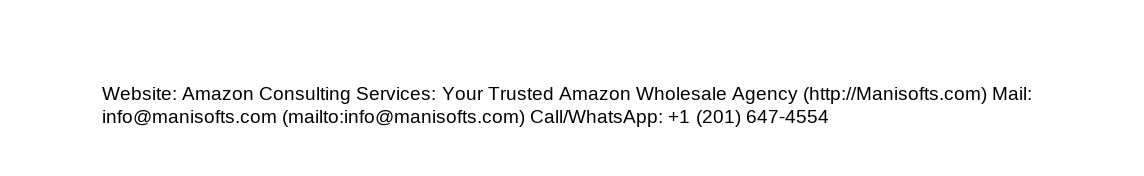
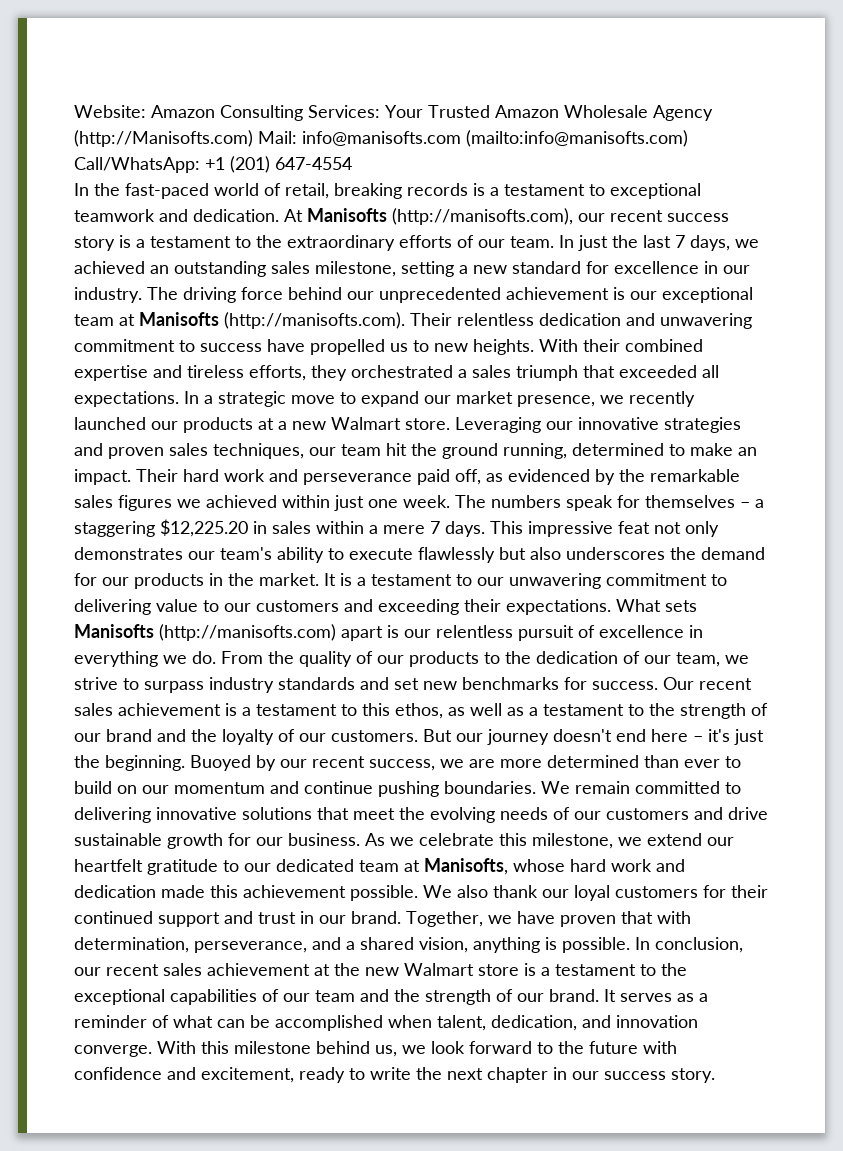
+ In the fast-paced world of retail, breaking records is a testament to exceptional teamwork and dedication. At Manisofts (http://manisofts.com), our recent success story is a testament to the extraordinary efforts of our team. In just the last 7 days, we achieved an outstanding sales milestone, setting a new standard for excellence in our industry. The driving force behind our unprecedented achievement is our exceptional team at Manisofts (http://manisofts.com). Their relentless dedication and unwavering commitment to success have propelled us to new heights. With their combined expertise and tireless efforts, they orchestrated a sales triumph that exceeded all expectations. In a strategic move to expand our market presence, we recently launched our products at a new Walmart store. Leveraging our innovative strategies and proven sales techniques, our team hit the ground running, determined to make an impact. Their hard work and perseverance paid off, as evidenced by the remarkable sales figures we achieved within just one week. The numbers speak for themselves – a staggering $12,225.20 in sales within a mere 7 days. This impressive feat not only demonstrates our team's ability to execute flawlessly but also underscores the demand for our products in the market. It is a testament to our unwavering commitment to delivering value to our customers and exceeding their expectations. What sets Manisofts (http://manisofts.com) apart is our relentless pursuit of excellence in everything we do. From the quality of our products to the dedication of our team, we strive to surpass industry standards and set new benchmarks for success. Our recent sales achievement is a testament to this ethos, as well as a testament to the strength of our brand and the loyalty of our customers. But our journey doesn't end here – it's just the beginning. Buoyed by our recent success, we are more determined than ever to build on our momentum and continue pushing boundaries. We remain committed to delivering innovative solutions that meet the evolving needs of our customers and drive sustainable growth for our business. As we celebrate this milestone, we extend our heartfelt gratitude to our dedicated team at Manisofts, whose hard work and dedication made this achievement possible. We also thank our loyal customers for their continued support and trust in our brand. Together, we have proven that with determination, perseverance, and a shared vision, anything is possible. In conclusion, our recent sales achievement at the new Walmart store is a testament to the exceptional capabilities of our team and the strength of our brand. It serves as a reminder of what can be accomplished when talent, dedication, and innovation converge. With this milestone behind us, we look forward to the future with confidence and excitement, ready to write the next chapter in our success story.

